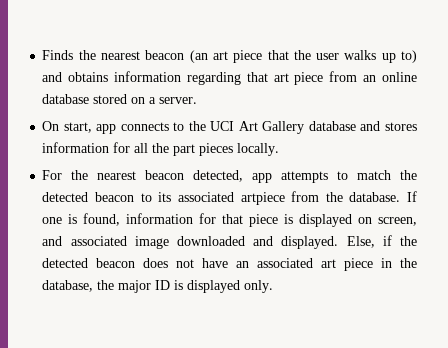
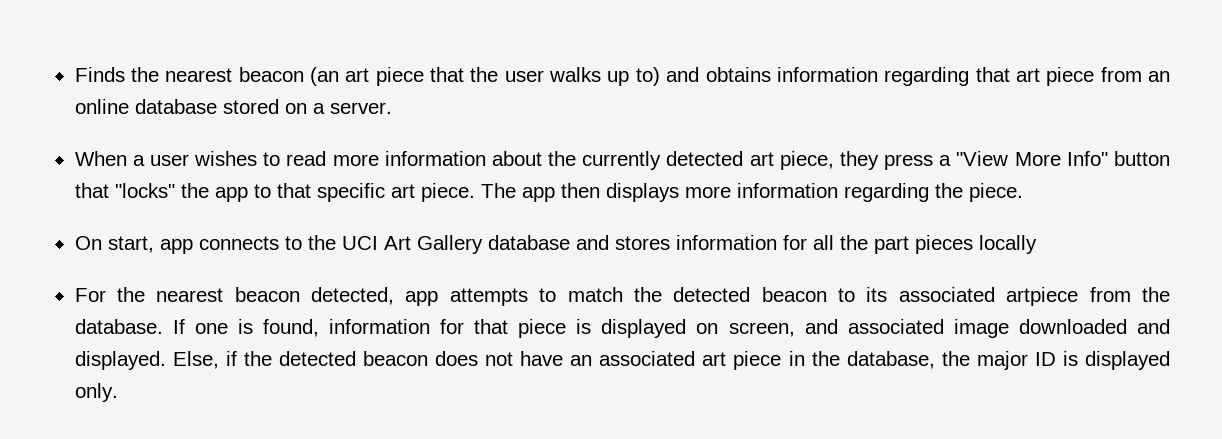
+ When a user wishes to read more information about the currently detected art piece, they press a "View More Info" button that "locks" the app to that specific art piece. The app then displays more information regarding the piece.
- On start, app connects to the UCI Art Gallery database and stores information for all the part pieces locally.
+ On start, app connects to the UCI Art Gallery database and stores information for all the part pieces locally

